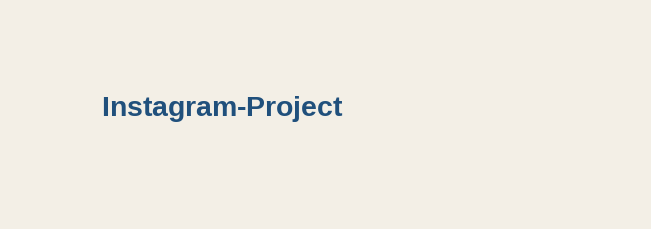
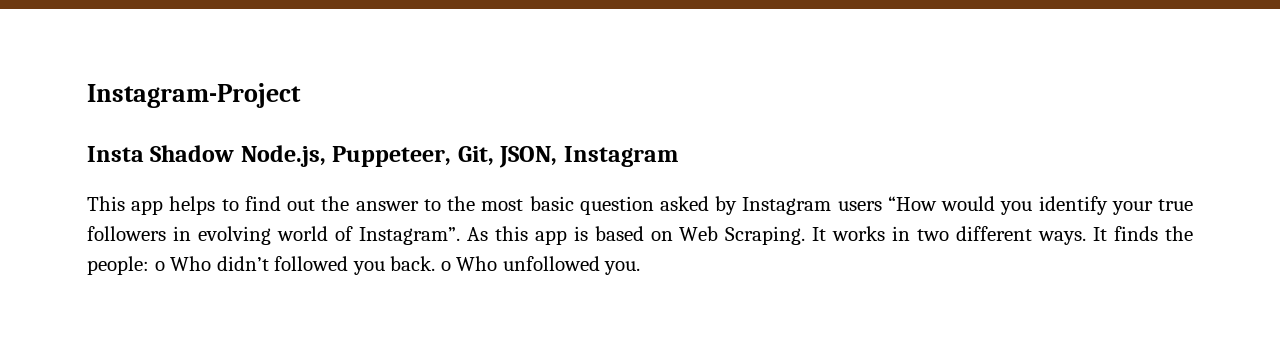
+ Insta Shadow Node.js, Puppeteer, Git, JSON, Instagram
+ This app helps to find out the answer to the most basic question asked by Instagram users “How would you identify your true followers in evolving world of Instagram”. As this app is based on Web Scraping. It works in two different ways. It finds the people: o Who didn’t followed you back. o Who unfollowed you.

